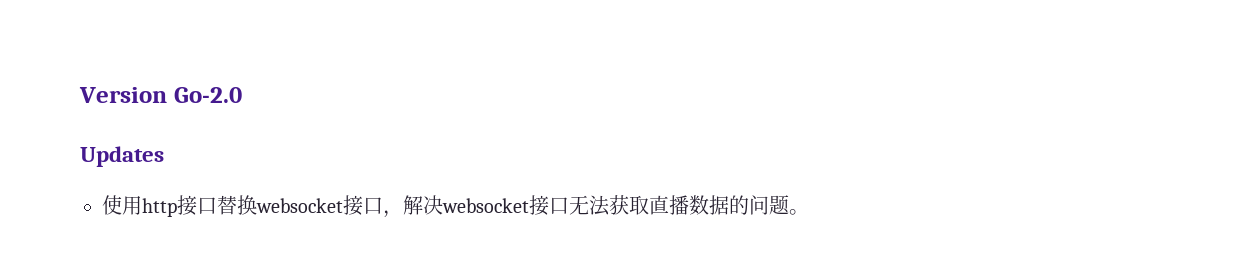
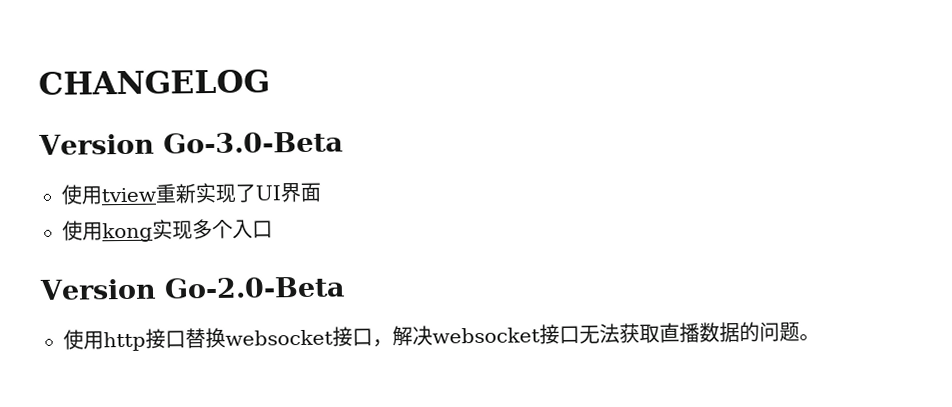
- Version Go-2.0
- Updates
+ CHANGELOG
+ Version Go-3.0-Beta
+ 使用tview重新实现了UI界面
+ 使用kong实现多个入口
+ Version Go-2.0-Beta

